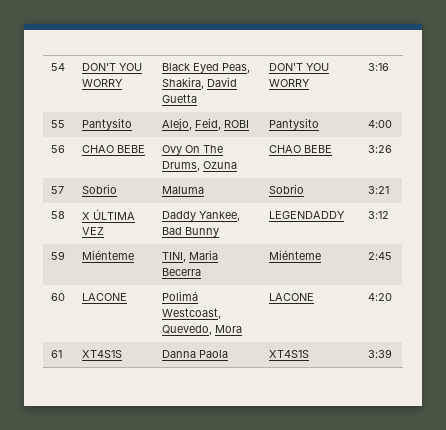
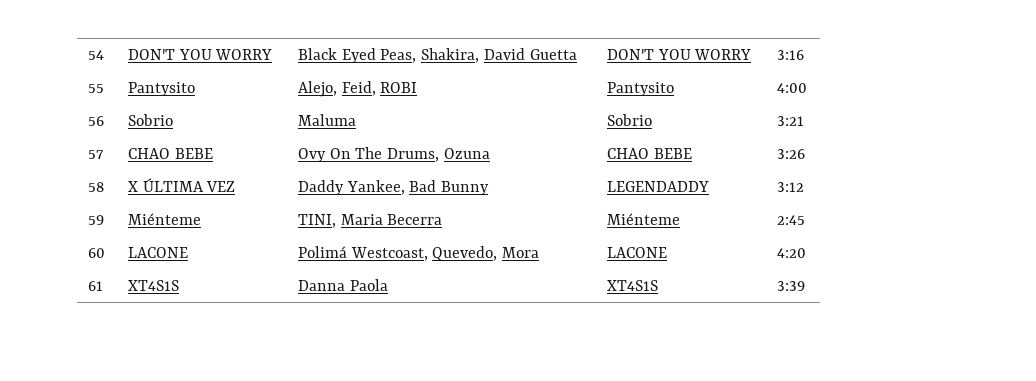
- 56 | CHAO BEBE | Ovy On The Drums, Ozuna | CHAO BEBE | 3:26
+ 56 | Sobrio | Maluma | Sobrio | 3:21
+ 57 | CHAO BEBE | Ovy On The Drums, Ozuna | CHAO BEBE | 3:26
- 57 | Sobrio | Maluma | Sobrio | 3:21

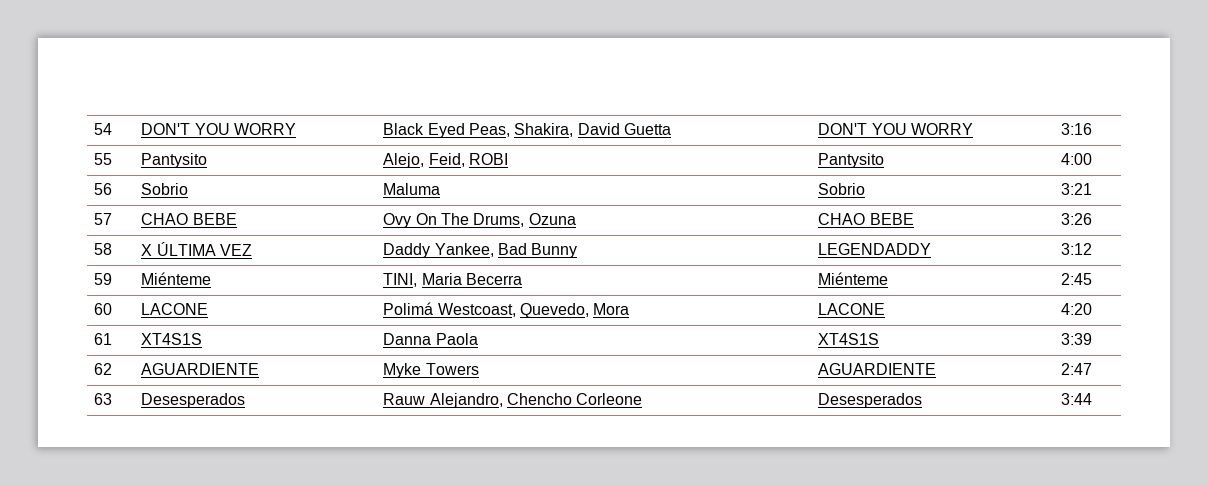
+ 62 | AGUARDIENTE | Myke Towers | AGUARDIENTE | 2:47
+ 63 | Desesperados | Rauw Alejandro, Chencho Corleone | Desesperados | 3:44

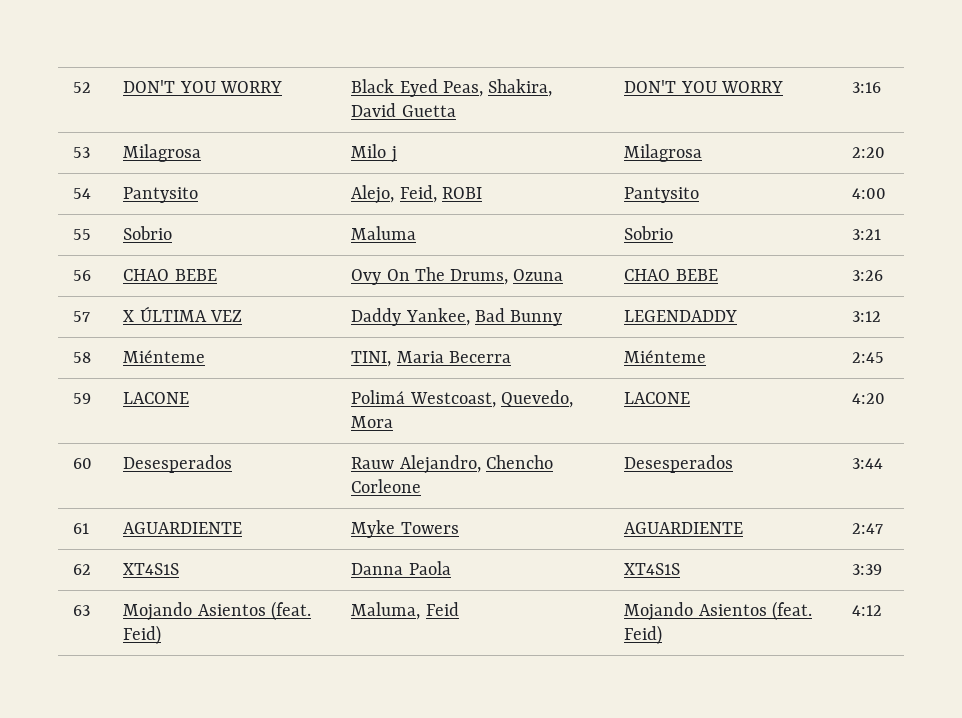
- 54 | DON'T YOU WORRY | Black Eyed Peas, Shakira, David Guetta | DON'T YOU WORRY | 3:16
+ 52 | DON'T YOU WORRY | Black Eyed Peas, Shakira, David Guetta | DON'T YOU WORRY | 3:16
- 55 | Pantysito | Alejo, Feid, ROBI | Pantysito | 4:00
+ 53 | Milagrosa | Milo j | Milagrosa | 2:20
+ 54 | Pantysito | Alejo, Feid, ROBI | Pantysito | 4:00
- 56 | Sobrio | Maluma | Sobrio | 3:21
+ 55 | Sobrio | Maluma | Sobrio | 3:21
- 57 | CHAO BEBE | Ovy On The Drums, Ozuna | CHAO BEBE | 3:26
+ 56 | CHAO BEBE | Ovy On The Drums, Ozuna | CHAO BEBE | 3:26
- 58 | X ÚLTIMA VEZ | Daddy Yankee, Bad Bunny | LEGENDADDY | 3:12
+ 57 | X ÚLTIMA VEZ | Daddy Yankee, Bad Bunny | LEGENDADDY | 3:12
- 59 | Miénteme | TINI, Maria Becerra | Miénteme | 2:45
+ 58 | Miénteme | TINI, Maria Becerra | Miénteme | 2:45
- 60 | LACONE | Polimá Westcoast, Quevedo, Mora | LACONE | 4:20
+ 59 | LACONE | Polimá Westcoast, Quevedo, Mora | LACONE | 4:20
- 61 | XT4S1S | Danna Paola | XT4S1S | 3:39
- 62 | AGUARDIENTE | Myke Towers | AGUARDIENTE | 2:47
- 63 | Desesperados | Rauw Alejandro, Chencho Corleone | Desesperados | 3:44
+ 60 | Desesperados | Rauw Alejandro, Chencho Corleone | Desesperados | 3:44
+ 61 | AGUARDIENTE | Myke Towers | AGUARDIENTE | 2:47
+ 62 | XT4S1S | Danna Paola | XT4S1S | 3:39
+ 63 | Mojando Asientos (feat. Feid) | Maluma, Feid | Mojando Asientos (feat. Feid) | 4:12

